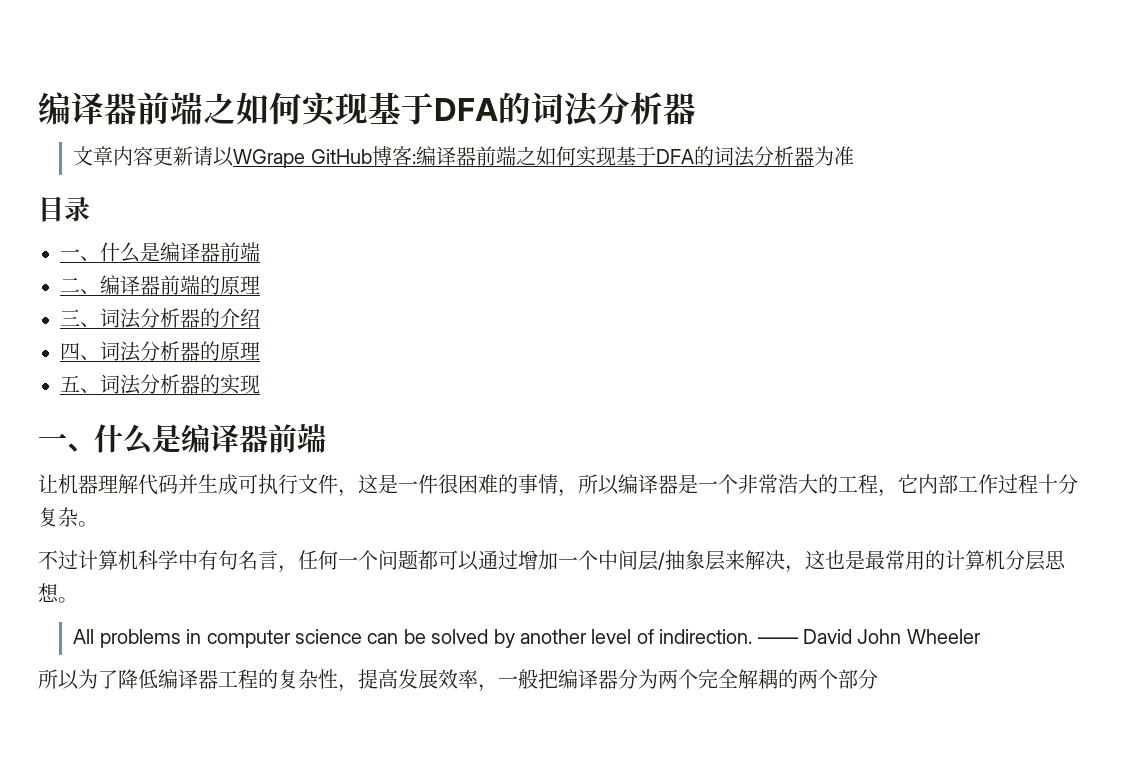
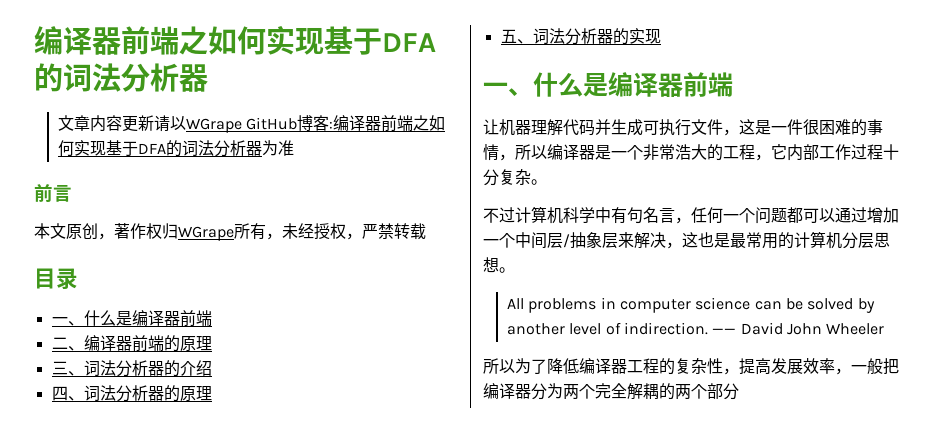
+ 前言
+ 本文原创，著作权归WGrape所有，未经授权，严禁转载

